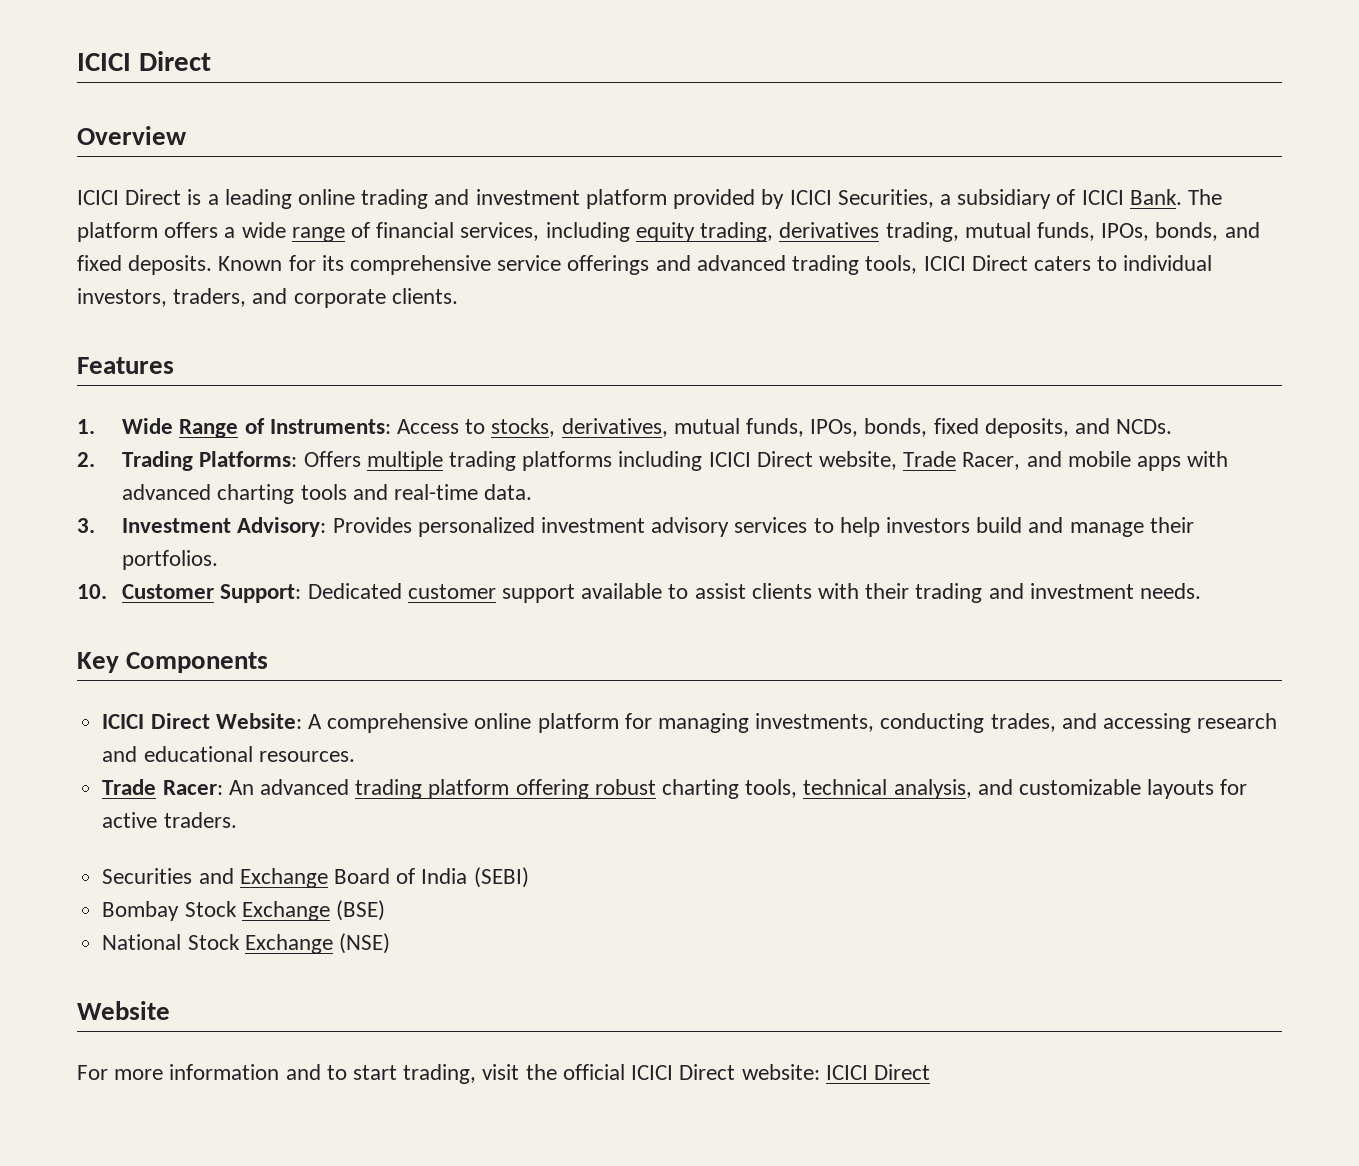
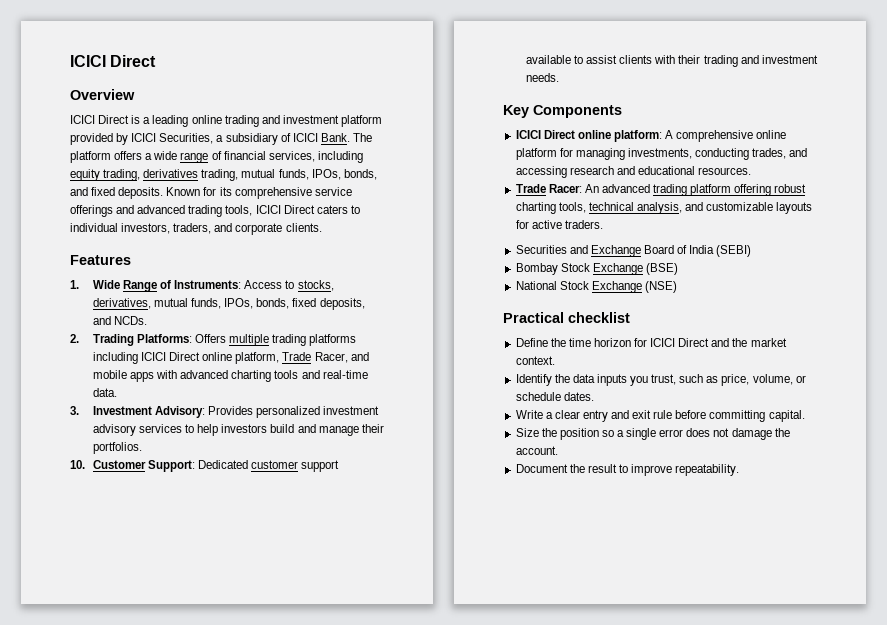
- 2. Trading Platforms: Offers multiple trading platforms including ICICI Direct website, Trade Racer, and mobile apps with advanced charting tools and real-time data.
+ 2. Trading Platforms: Offers multiple trading platforms including ICICI Direct online platform, Trade Racer, and mobile apps with advanced charting tools and real-time data.
- ICICI Direct Website: A comprehensive online platform for managing investments, conducting trades, and accessing research and educational resources.
+ ICICI Direct online platform: A comprehensive online platform for managing investments, conducting trades, and accessing research and educational resources.
- Website
- For more information and to start trading, visit the official ICICI Direct website: ICICI Direct
+ Practical checklist
+ Define the time horizon for ICICI Direct and the market context.
+ Identify the data inputs you trust, such as price, volume, or schedule dates.
+ Write a clear entry and exit rule before committing capital.
+ Size the position so a single error does not damage the account.
+ Document the result to improve repeatability.

